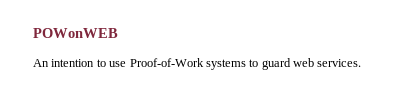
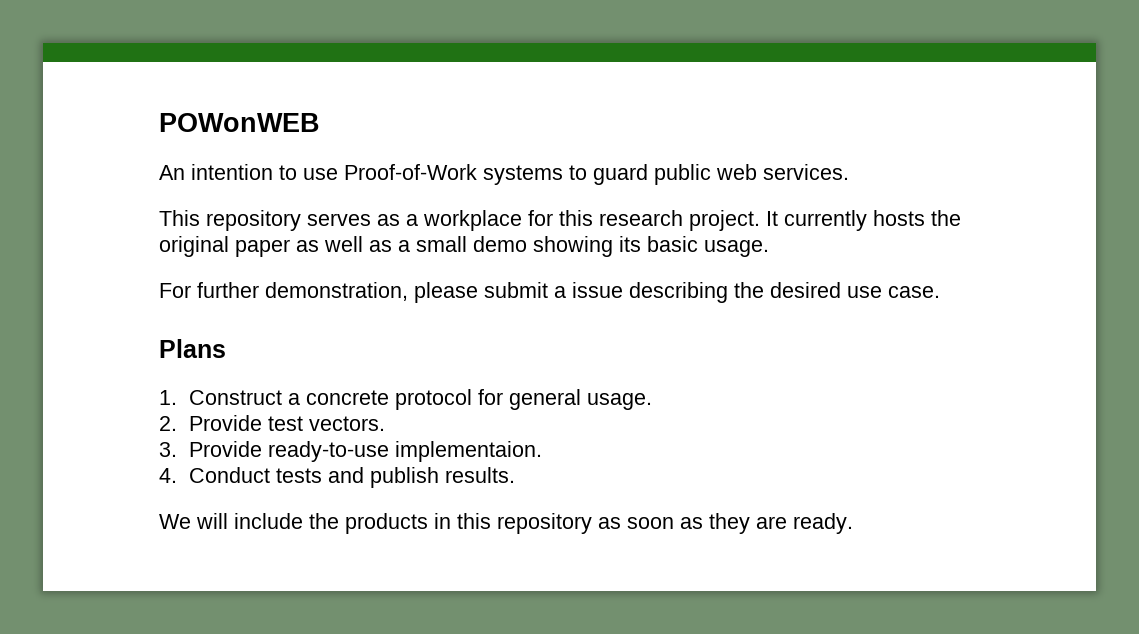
- An intention to use Proof-of-Work systems to guard web services.
+ An intention to use Proof-of-Work systems to guard public web services.
+ This repository serves as a workplace for this research project. It currently hosts the original paper as well as a small demo showing its basic usage.
+ For further demonstration, please submit a issue describing the desired use case.
+ Plans
+ 1. Construct a concrete protocol for general usage.
+ 2. Provide test vectors.
+ 3. Provide ready-to-use implementaion.
+ 4. Conduct tests and publish results.
+ We will include the products in this repository as soon as they are ready.

